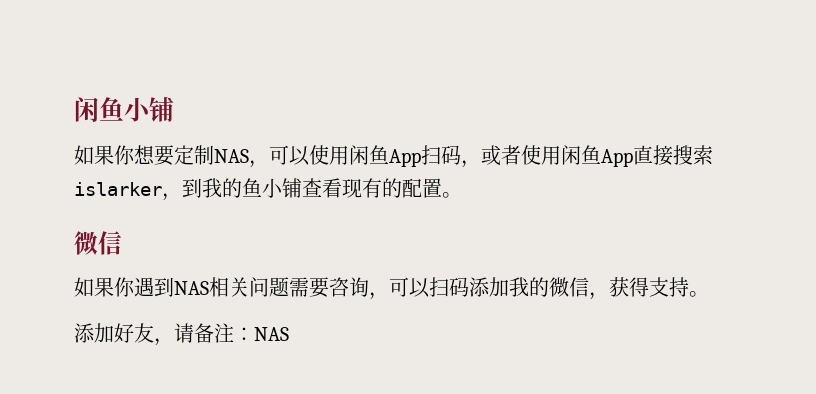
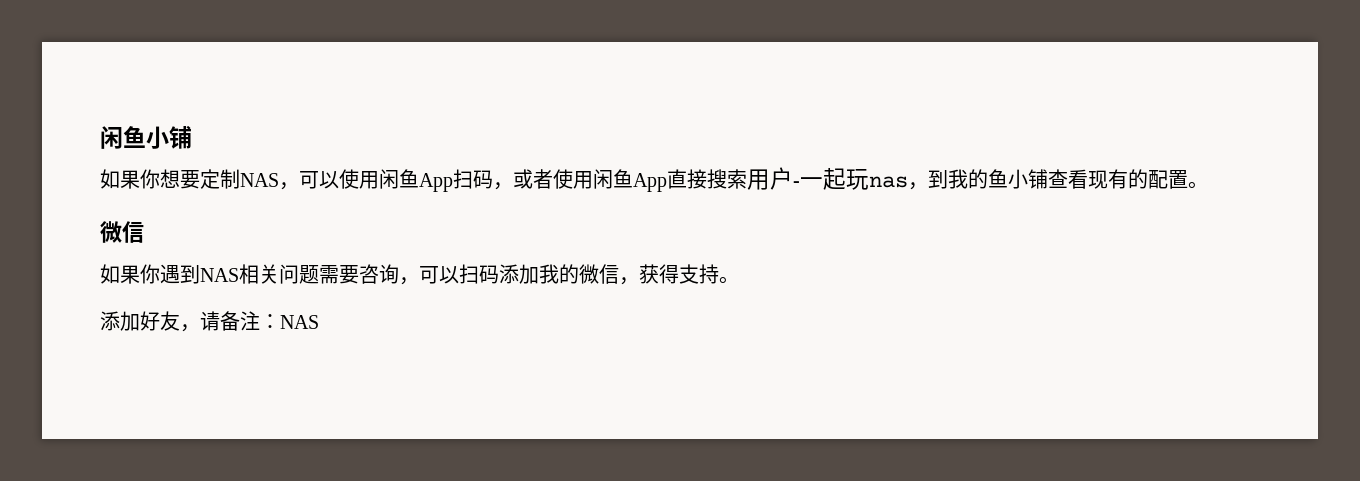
- 如果你想要定制NAS，可以使用闲鱼App扫码，或者使用闲鱼App直接搜索islarker，到我的鱼小铺查看现有的配置。
+ 如果你想要定制NAS，可以使用闲鱼App扫码，或者使用闲鱼App直接搜索用户-一起玩nas，到我的鱼小铺查看现有的配置。

